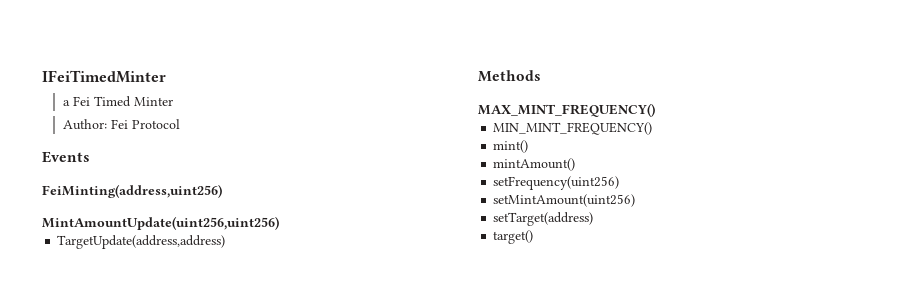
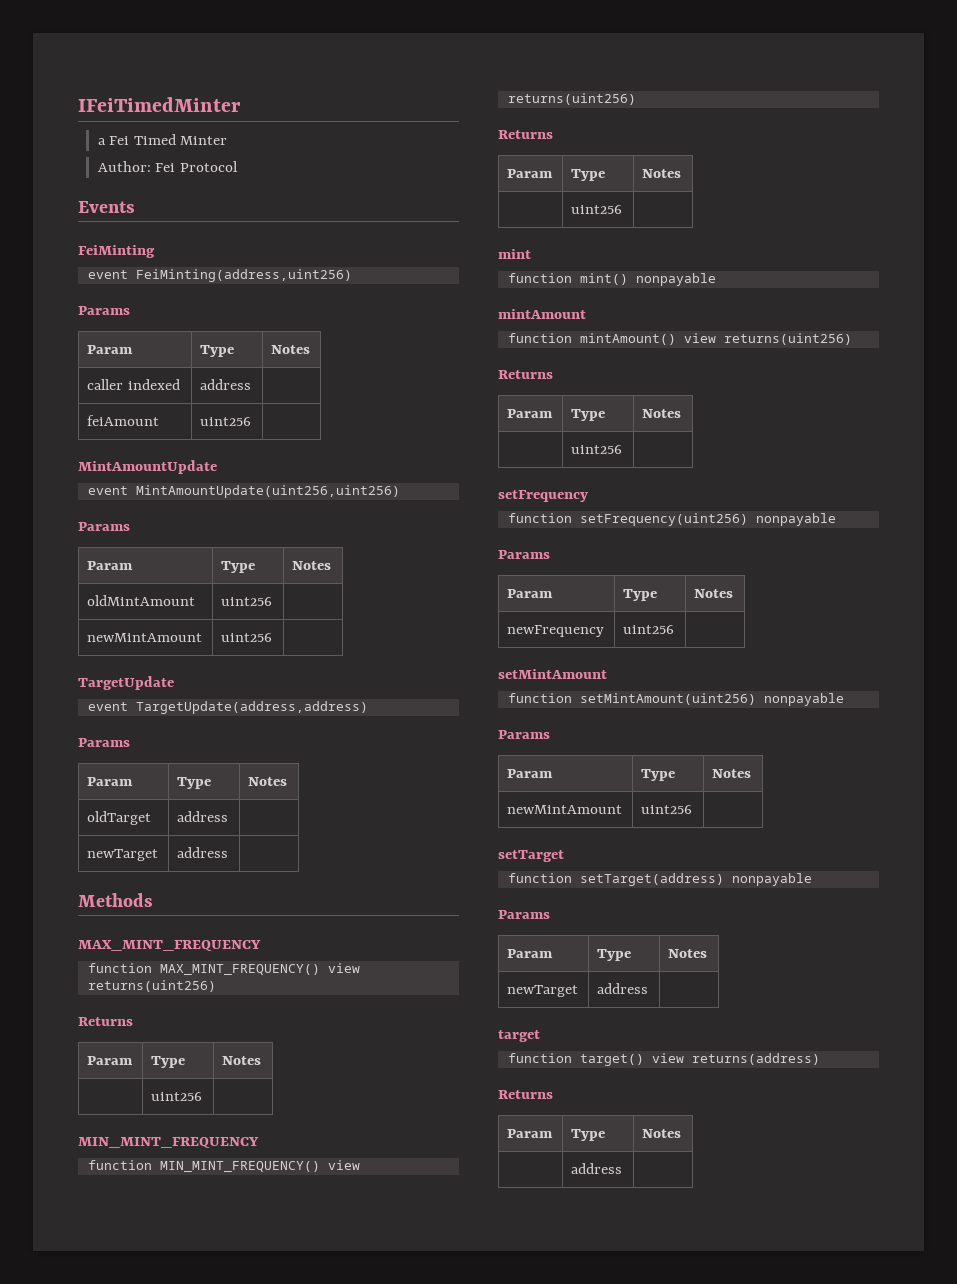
- FeiMinting(address,uint256)
- MintAmountUpdate(uint256,uint256)
- TargetUpdate(address,address)
+ FeiMinting
+ event FeiMinting(address,uint256)
+ Params
+ Param | Type | Notes
+ caller indexed | address |
+ feiAmount | uint256 |
+ MintAmountUpdate
+ event MintAmountUpdate(uint256,uint256)
+ Params
+ Param | Type | Notes
+ oldMintAmount | uint256 |
+ newMintAmount | uint256 |
+ TargetUpdate
+ event TargetUpdate(address,address)
+ Params
+ Param | Type | Notes
+ oldTarget | address |
+ newTarget | address |
- MAX_MINT_FREQUENCY()
- MIN_MINT_FREQUENCY()
- mint()
- mintAmount()
- setFrequency(uint256)
- setMintAmount(uint256)
- setTarget(address)
- target()
+ MAX_MINT_FREQUENCY
+ function MAX_MINT_FREQUENCY() view returns(uint256)
+ Returns
+ Param | Type | Notes
+ | uint256 |
+ MIN_MINT_FREQUENCY
+ function MIN_MINT_FREQUENCY() view returns(uint256)
+ Returns
+ Param | Type | Notes
+ | uint256 |
+ mint
+ function mint() nonpayable
+ mintAmount
+ function mintAmount() view returns(uint256)
+ Returns
+ Param | Type | Notes
+ | uint256 |
+ setFrequency
+ function setFrequency(uint256) nonpayable
+ Params
+ Param | Type | Notes
+ newFrequency | uint256 |
+ setMintAmount
+ function setMintAmount(uint256) nonpayable
+ Params
+ Param | Type | Notes
+ newMintAmount | uint256 |
+ setTarget
+ function setTarget(address) nonpayable
+ Params
+ Param | Type | Notes
+ newTarget | address |
+ target
+ function target() view returns(address)
+ Returns
+ Param | Type | Notes
+ | address |

